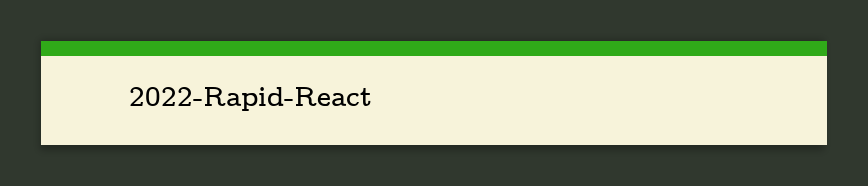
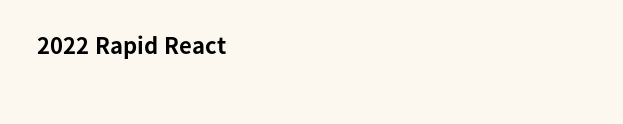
- 2022-Rapid-React
+ 2022 Rapid React

